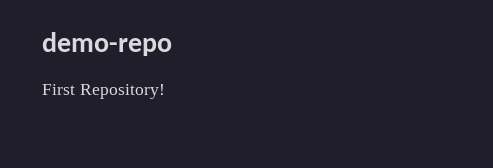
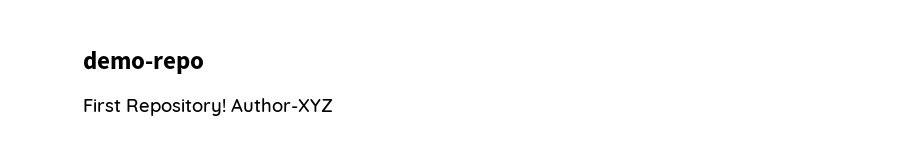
+ Author-XYZ

